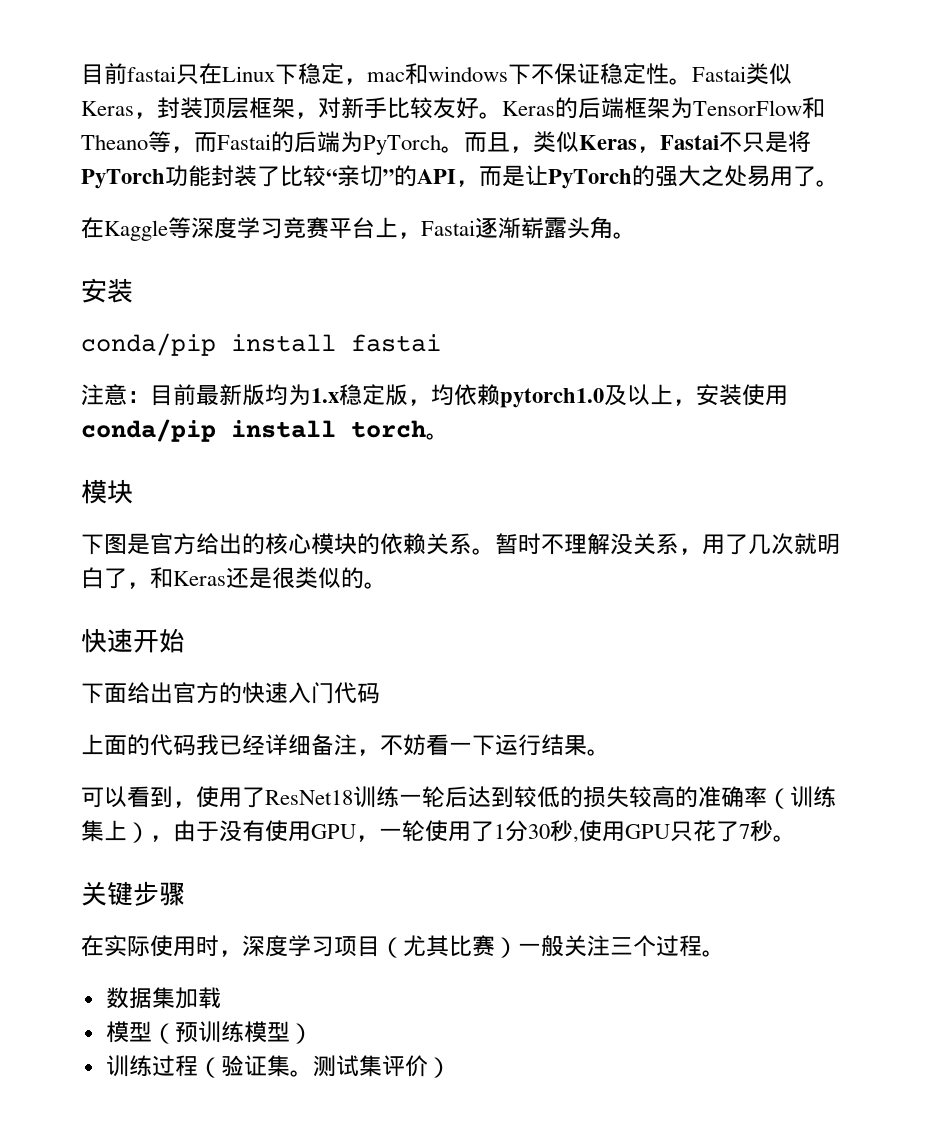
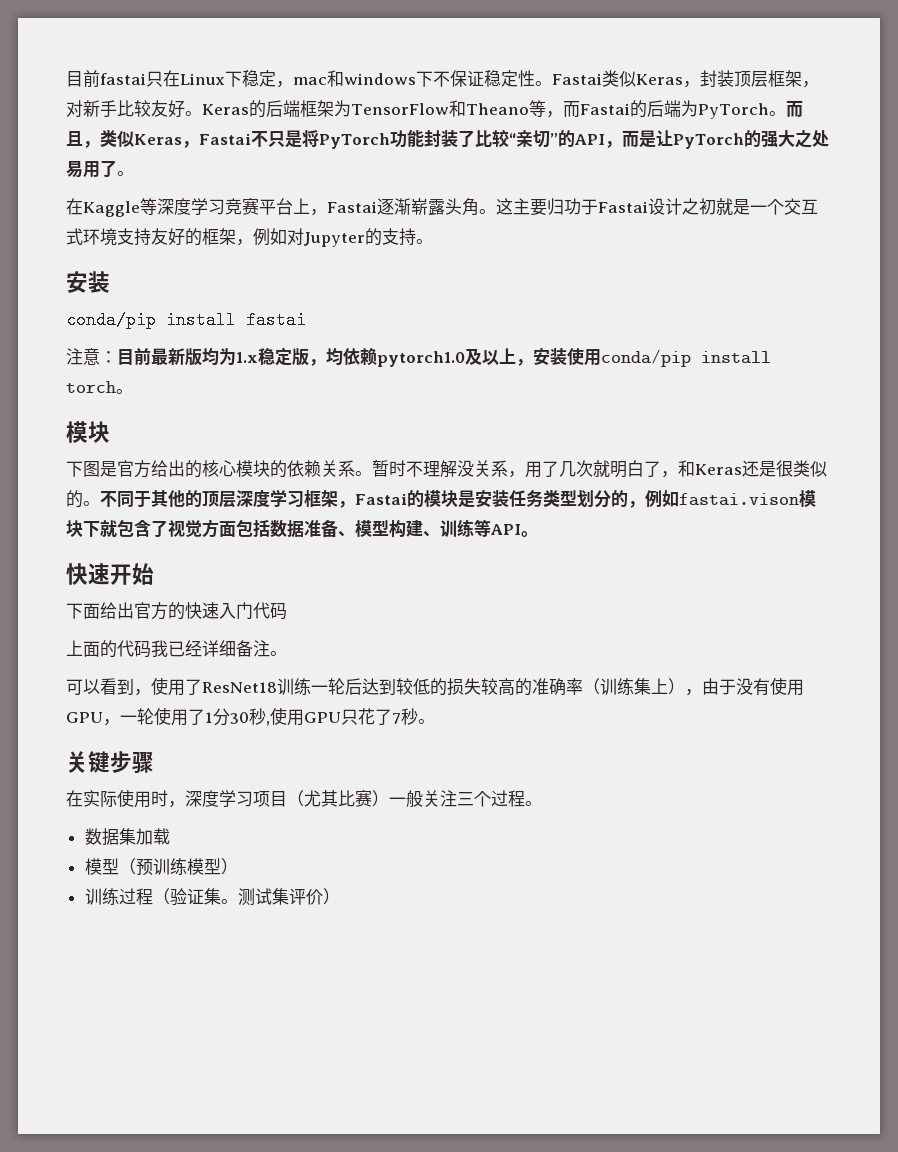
+ 这主要归功于Fastai设计之初就是一个交互式环境支持友好的框架，例如对Jupyter的支持。
+ 不同于其他的顶层深度学习框架，Fastai的模块是安装任务类型划分的，例如fastai.vison模块下就包含了视觉方面包括数据准备、模型构建、训练等API。
- 上面的代码我已经详细备注，不妨看一下运行结果。
+ 上面的代码我已经详细备注。

